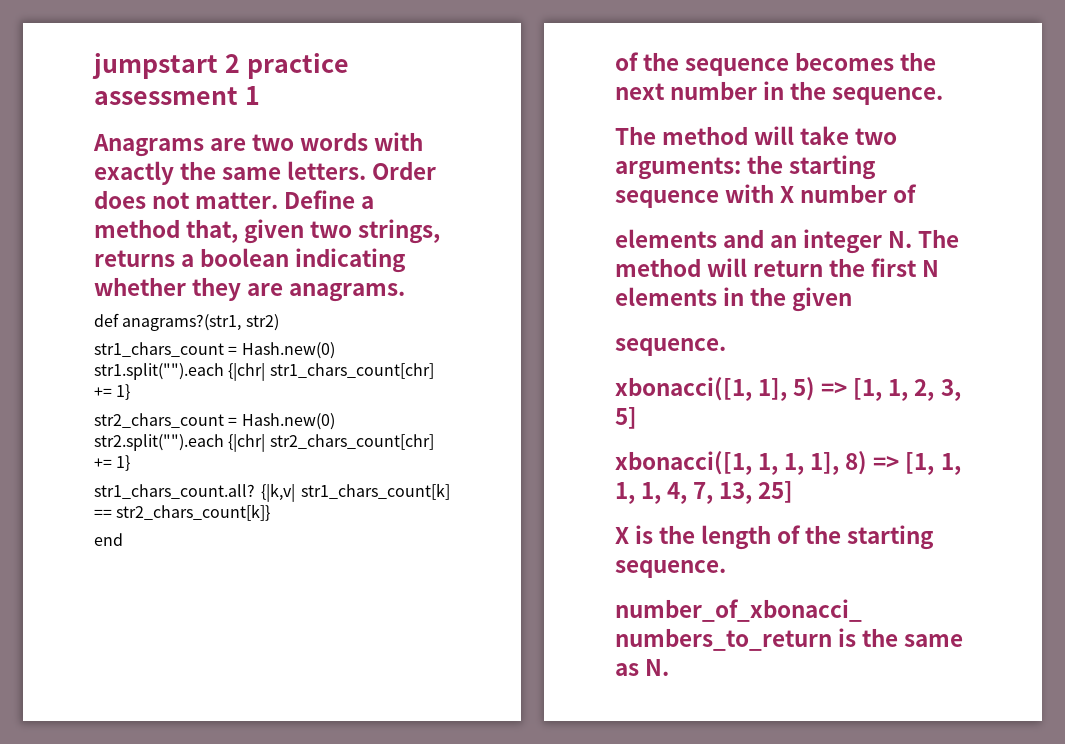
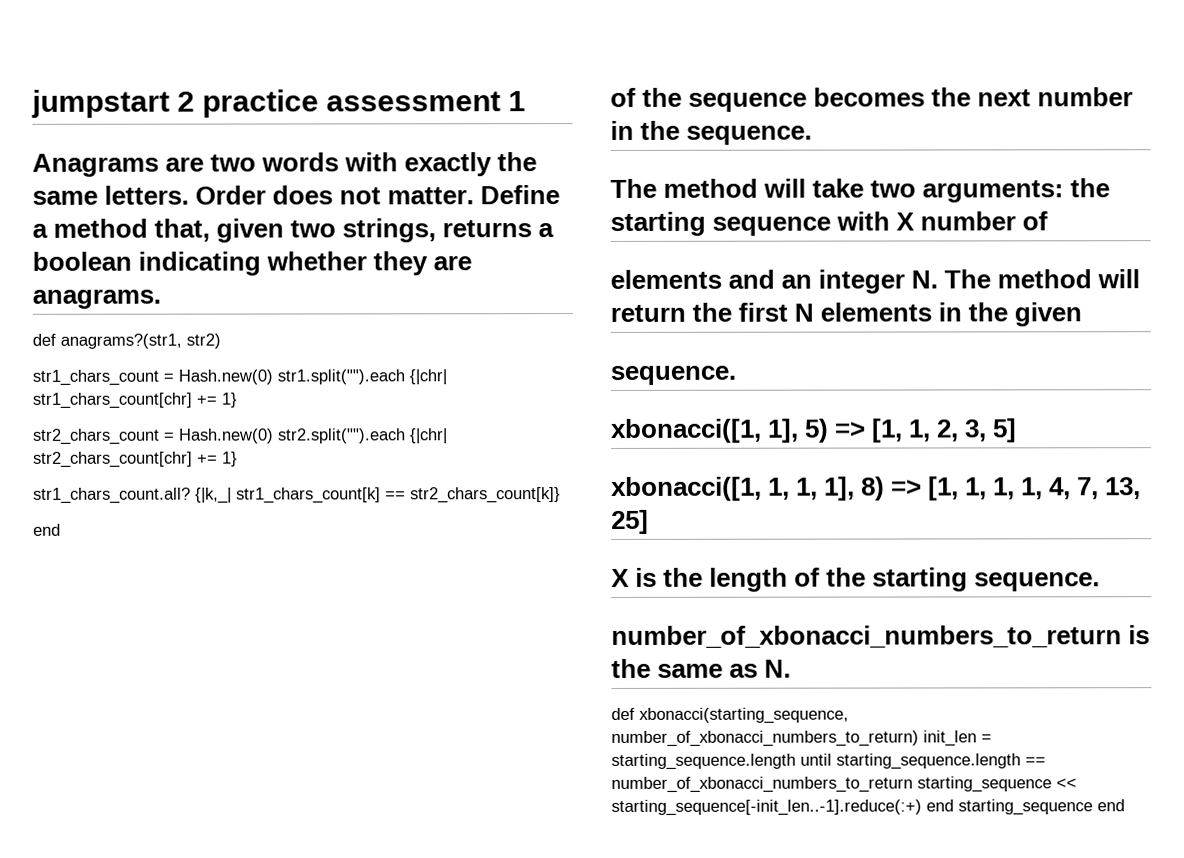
- {|k,v| str1_chars_count[k] == str2_chars_count[k]}
+ {|k,_| str1_chars_count[k] == str2_chars_count[k]}
+ def xbonacci(starting_sequence, number_of_xbonacci_numbers_to_return) init_len = starting_sequence.length until starting_sequence.length == number_of_xbonacci_numbers_to_return starting_sequence << starting_sequence[-init_len..-1].reduce(:+) end starting_sequence end

